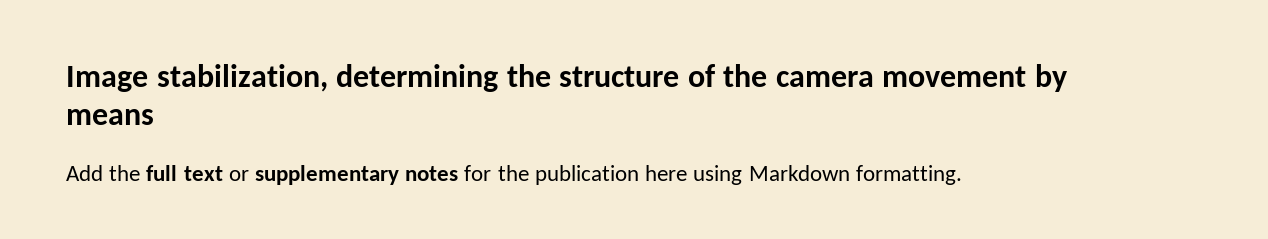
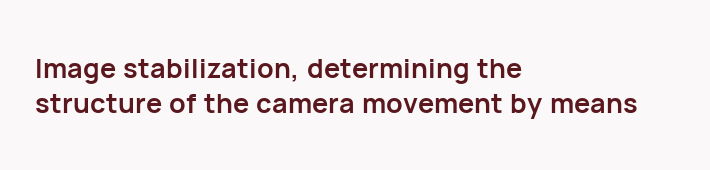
- Add the full text or supplementary notes for the publication here using Markdown formatting.

